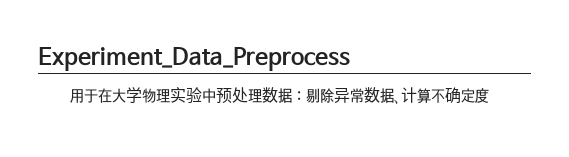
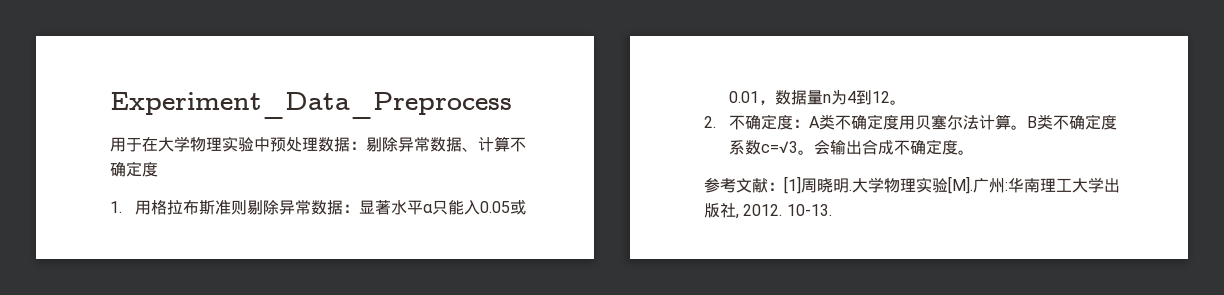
+ 1.用格拉布斯准则剔除异常数据：显著水平α只能入0.05或0.01，数据量n为4到12。
+ 2.不确定度：A类不确定度用贝塞尔法计算。B类不确定度系数c=√3。会输出合成不确定度。
+ 参考文献：[1]周晓明.大学物理实验[M].广州:华南理工大学出版社, 2012. 10-13.

